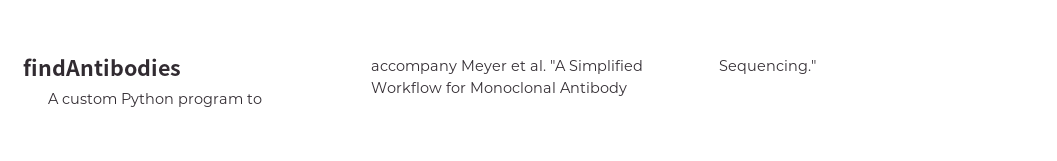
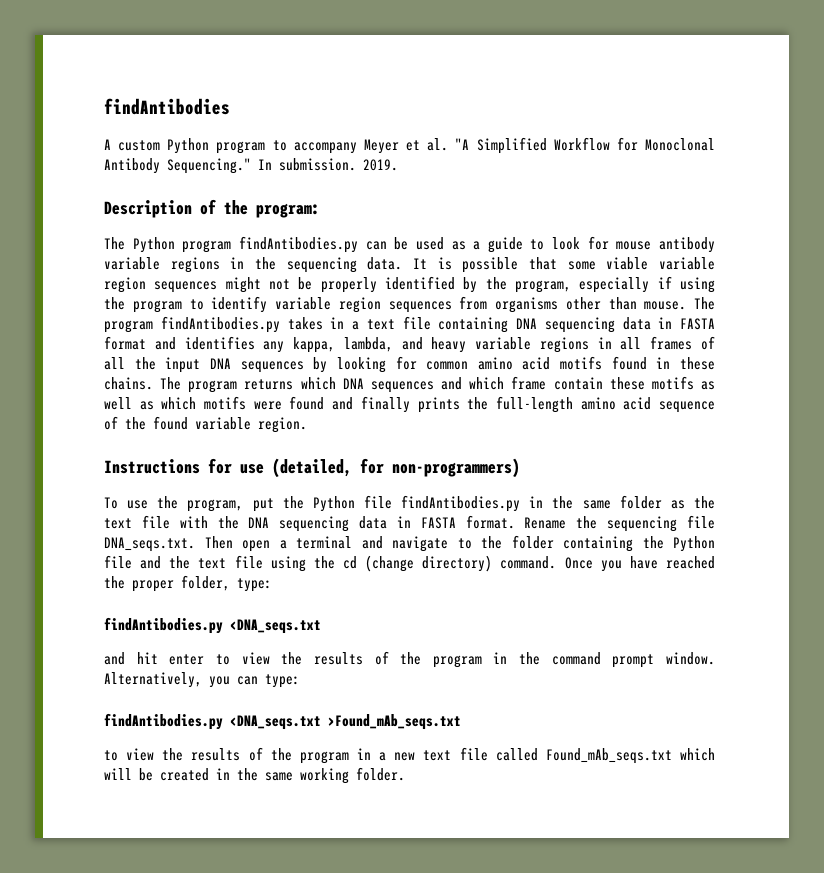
+ In submission. 2019.
+ Description of the program:
+ The Python program findAntibodies.py can be used as a guide to look for mouse antibody variable regions in the sequencing data. It is possible that some viable variable region sequences might not be properly identified by the program, especially if using the program to identify variable region sequences from organisms other than mouse. The program findAntibodies.py takes in a text file containing DNA sequencing data in FASTA format and identifies any kappa, lambda, and heavy variable regions in all frames of all the input DNA sequences by looking for common amino acid motifs found in these chains. The program returns which DNA sequences and which frame contain these motifs as well as which motifs were found and finally prints the full-length amino acid sequence of the found variable region.
+ Instructions for use (detailed, for non-programmers)
+ To use the program, put the Python file findAntibodies.py in the same folder as the text file with the DNA sequencing data in FASTA format. Rename the sequencing file DNA_seqs.txt. Then open a terminal and navigate to the folder containing the Python file and the text file using the cd (change directory) command. Once you have reached the proper folder, type:
+ findAntibodies.py <DNA_seqs.txt
+ and hit enter to view the results of the program in the command prompt window. Alternatively, you can type:
+ findAntibodies.py <DNA_seqs.txt >Found_mAb_seqs.txt
+ to view the results of the program in a new text file called Found_mAb_seqs.txt which will be created in the same working folder.

